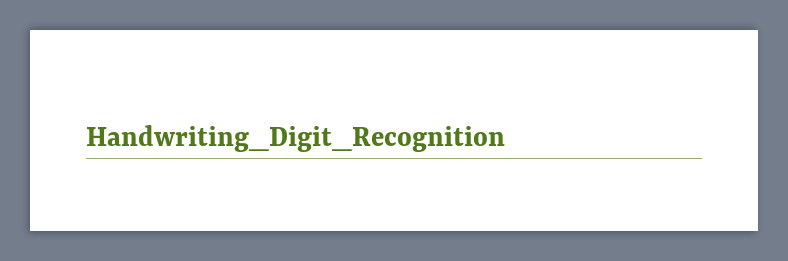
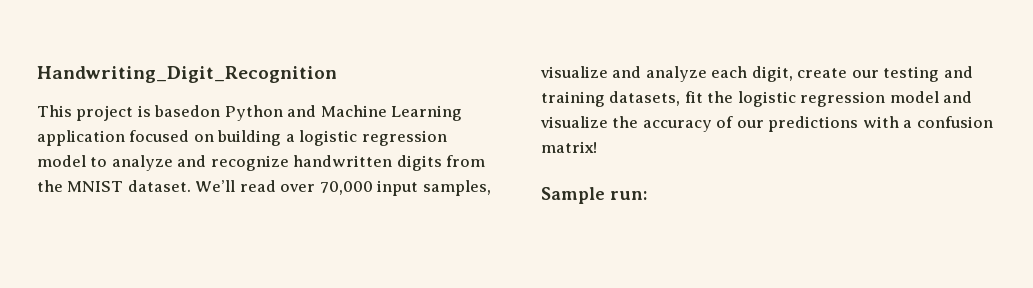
+ This project is basedon Python and Machine Learning application focused on building a logistic regression model to analyze and recognize handwritten digits from the MNIST dataset. We’ll read over 70,000 input samples, visualize and analyze each digit, create our testing and training datasets, fit the logistic regression model and visualize the accuracy of our predictions with a confusion matrix!
+ Sample run:

